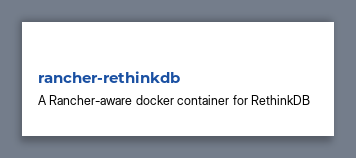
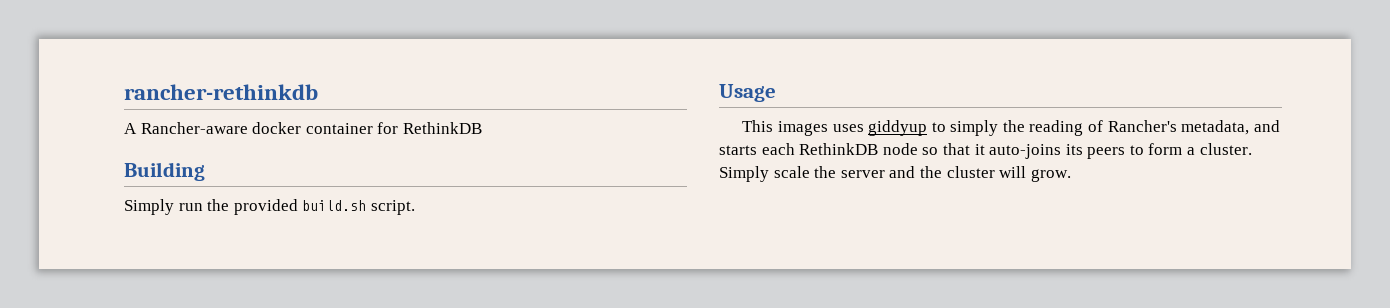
+ Building
+ Simply run the provided build.sh script.
+ Usage
+ This images uses giddyup to simply the reading of Rancher's metadata, and starts each RethinkDB node so that it auto-joins its peers to form a cluster. Simply scale the server and the cluster will grow.

